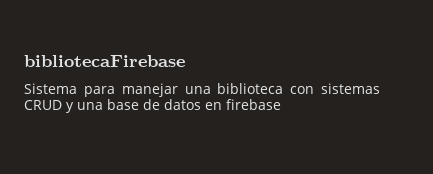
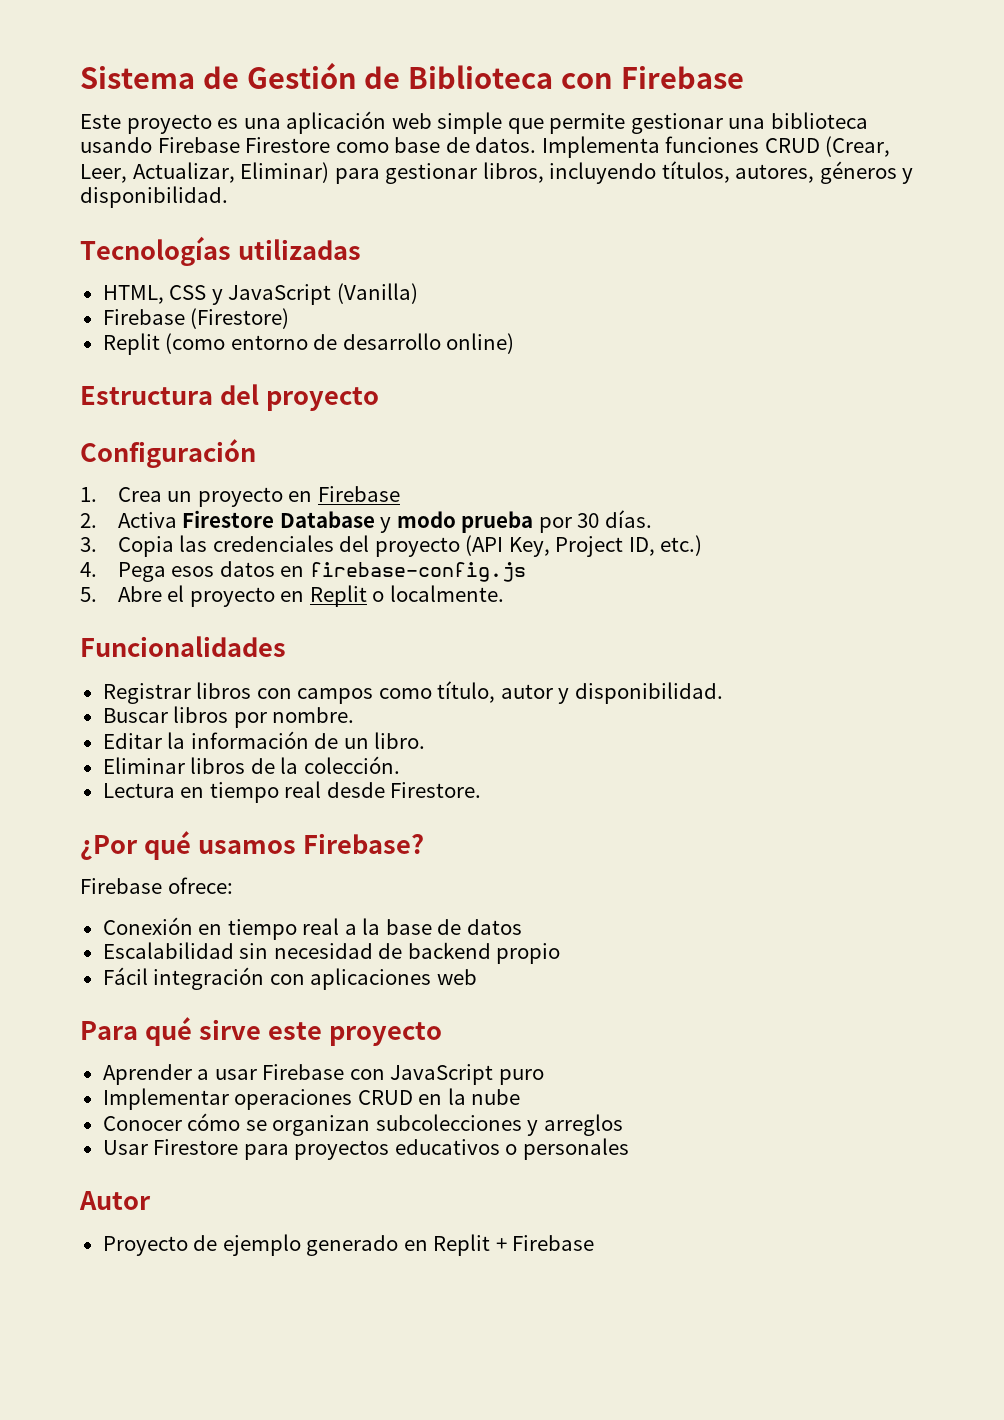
- bibliotecaFirebase
- Sistema para manejar una biblioteca con sistemas CRUD y una base de datos en firebase
+ Sistema de Gestión de Biblioteca con Firebase
+ Este proyecto es una aplicación web simple que permite gestionar una biblioteca usando Firebase Firestore como base de datos. Implementa funciones CRUD (Crear, Leer, Actualizar, Eliminar) para gestionar libros, incluyendo títulos, autores, géneros y disponibilidad.
+ Tecnologías utilizadas
+ HTML, CSS y JavaScript (Vanilla)
+ Firebase (Firestore)
+ Replit (como entorno de desarrollo online)
+ Estructura del proyecto
+ Configuración
+ 1. Crea un proyecto en Firebase
+ 2. Activa Firestore Database y modo prueba por 30 días.
+ 3. Copia las credenciales del proyecto (API Key, Project ID, etc.)
+ 4. Pega esos datos en firebase-config.js
+ 5. Abre el proyecto en Replit o localmente.
+ Funcionalidades
+ Registrar libros con campos como título, autor y disponibilidad.
+ Buscar libros por nombre.
+ Editar la información de un libro.
+ Eliminar libros de la colección.
+ Lectura en tiempo real desde Firestore.
+ ¿Por qué usamos Firebase?
+ Firebase ofrece:
+ Conexión en tiempo real a la base de datos
+ Escalabilidad sin necesidad de backend propio
+ Fácil integración con aplicaciones web
+ Para qué sirve este proyecto
+ Aprender a usar Firebase con JavaScript puro
+ Implementar operaciones CRUD en la nube
+ Conocer cómo se organizan subcolecciones y arreglos
+ Usar Firestore para proyectos educativos o personales
+ Autor
+ Proyecto de ejemplo generado en Replit + Firebase

